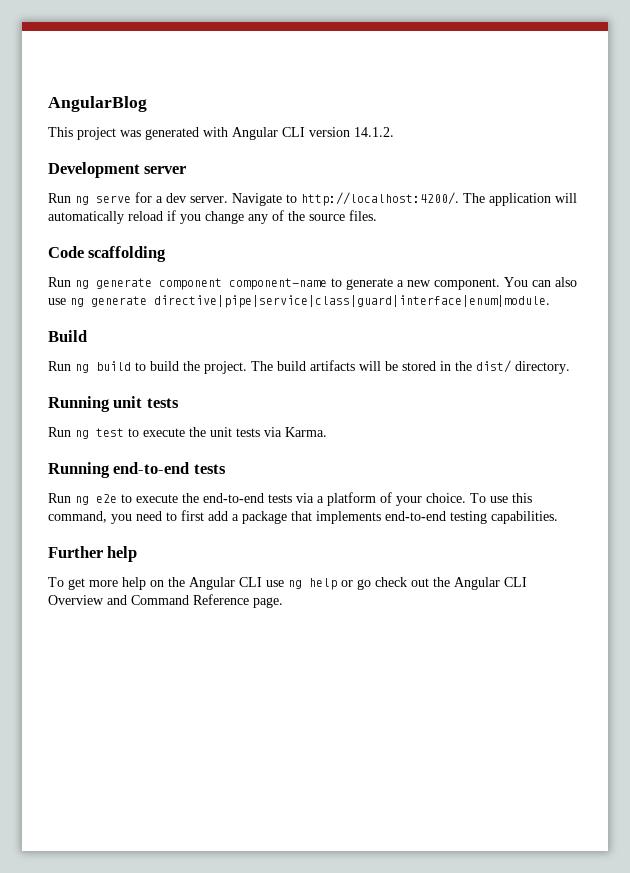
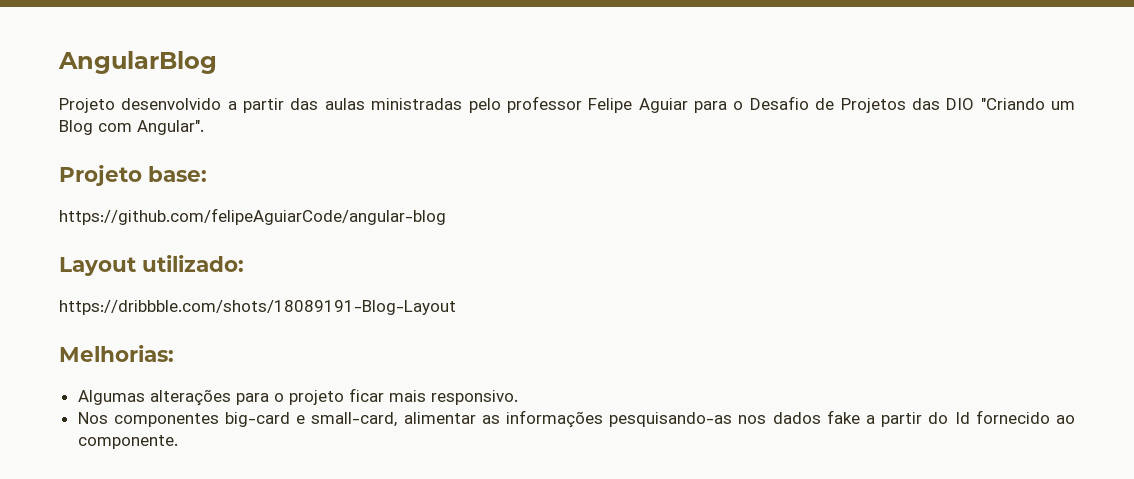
- This project was generated with Angular CLI version 14.1.2.
- Development server
- Run ng serve for a dev server. Navigate to http://localhost:4200/. The application will automatically reload if you change any of the source files.
- Code scaffolding
- Run ng generate component component-name to generate a new component. You can also use ng generate directive|pipe|service|class|guard|interface|enum|module.
- Build
- Run ng build to build the project. The build artifacts will be stored in the dist/ directory.
- Running unit tests
- Run ng test to execute the unit tests via Karma.
- Running end-to-end tests
- Run ng e2e to execute the end-to-end tests via a platform of your choice. To use this command, you need to first add a package that implements end-to-end testing capabilities.
- Further help
- To get more help on the Angular CLI use ng help or go check out the Angular CLI Overview and Command Reference page.
+ Projeto desenvolvido a partir das aulas ministradas pelo professor Felipe Aguiar para o Desafio de Projetos das DIO "Criando um Blog com Angular".
+ Projeto base:
+ https://github.com/felipeAguiarCode/angular-blog
+ Layout utilizado:
+ https://dribbble.com/shots/18089191-Blog-Layout
+ Melhorias:
+ Algumas alterações para o projeto ficar mais responsivo.
+ Nos componentes big-card e small-card, alimentar as informações pesquisando-as nos dados fake a partir do Id fornecido ao componente.

